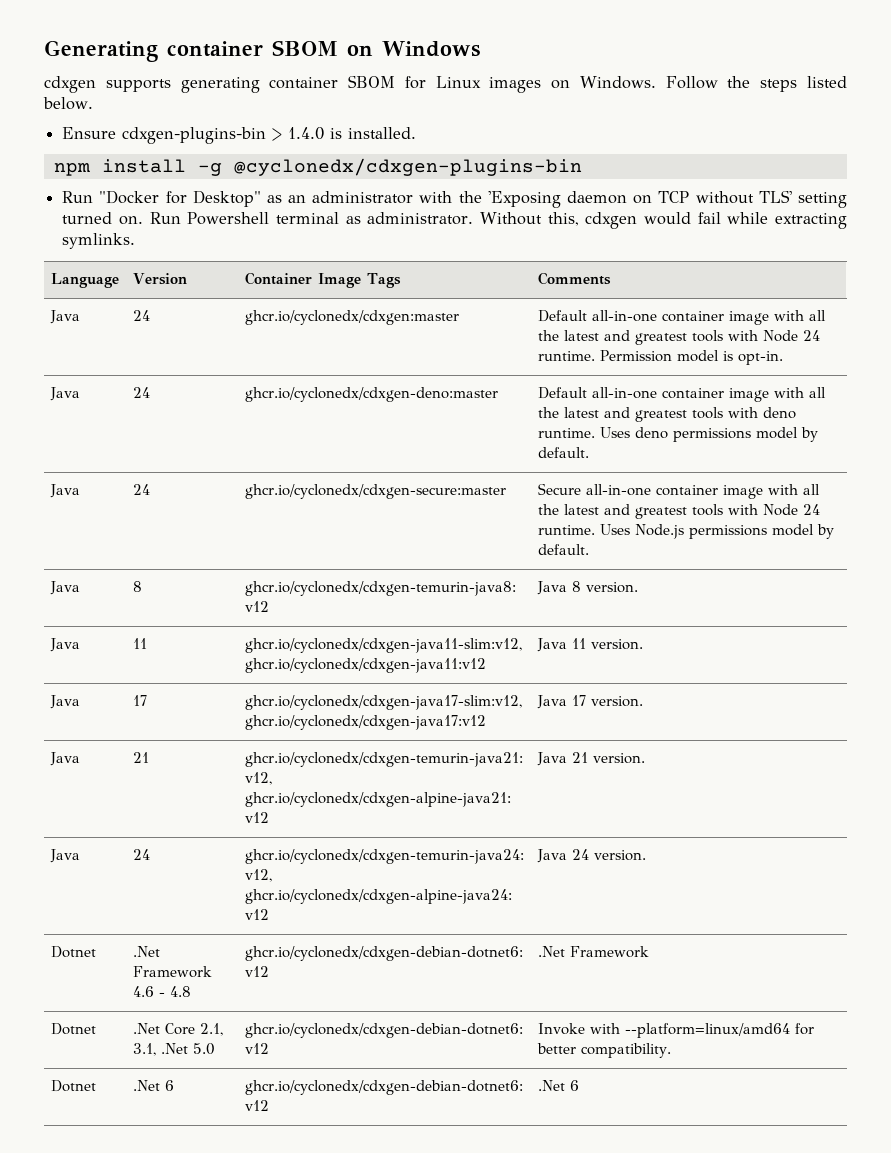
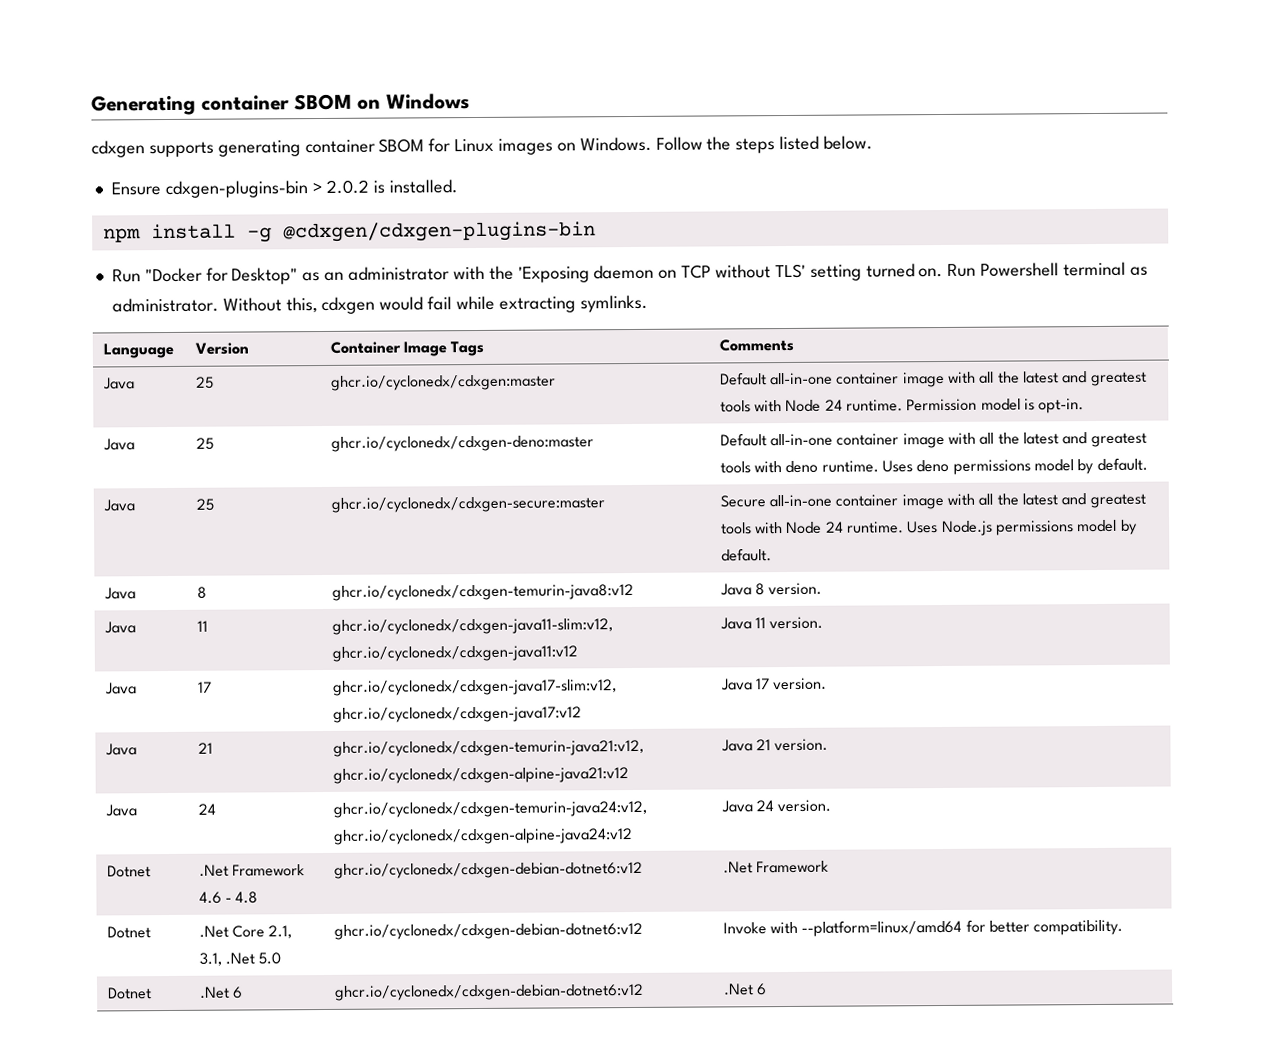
- Ensure cdxgen-plugins-bin > 1.4.0 is installed.
+ Ensure cdxgen-plugins-bin > 2.0.2 is installed.
- npm install -g @cyclonedx/cdxgen-plugins-bin
+ npm install -g @cdxgen/cdxgen-plugins-bin
- Java | 24 | ghcr.io/cyclonedx/cdxgen:master | Default all-in-one container image with all the latest and greatest tools with Node 24 runtime. Permission model is opt-in.
+ Java | 25 | ghcr.io/cyclonedx/cdxgen:master | Default all-in-one container image with all the latest and greatest tools with Node 24 runtime. Permission model is opt-in.
- Java | 24 | ghcr.io/cyclonedx/cdxgen-deno:master | Default all-in-one container image with all the latest and greatest tools with deno runtime. Uses deno permissions model by default.
+ Java | 25 | ghcr.io/cyclonedx/cdxgen-deno:master | Default all-in-one container image with all the latest and greatest tools with deno runtime. Uses deno permissions model by default.
- Java | 24 | ghcr.io/cyclonedx/cdxgen-secure:master | Secure all-in-one container image with all the latest and greatest tools with Node 24 runtime. Uses Node.js permissions model by default.
+ Java | 25 | ghcr.io/cyclonedx/cdxgen-secure:master | Secure all-in-one container image with all the latest and greatest tools with Node 24 runtime. Uses Node.js permissions model by default.

